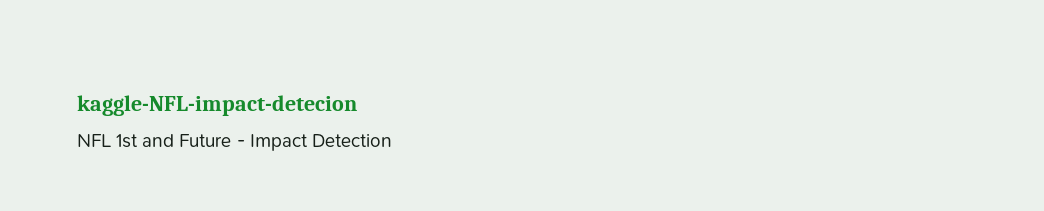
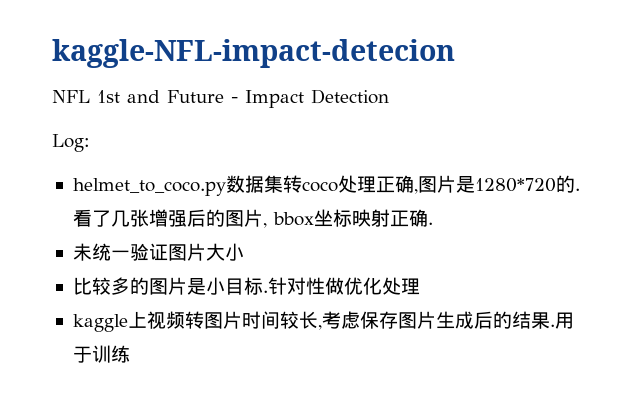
+ Log:
+ helmet_to_coco.py数据集转coco处理正确,图片是1280*720的.看了几张增强后的图片, bbox坐标映射正确.
+ 未统一验证图片大小
+ 比较多的图片是小目标.针对性做优化处理
+ kaggle上视频转图片时间较长,考虑保存图片生成后的结果.用于训练

